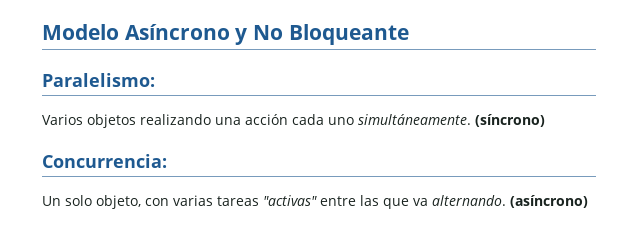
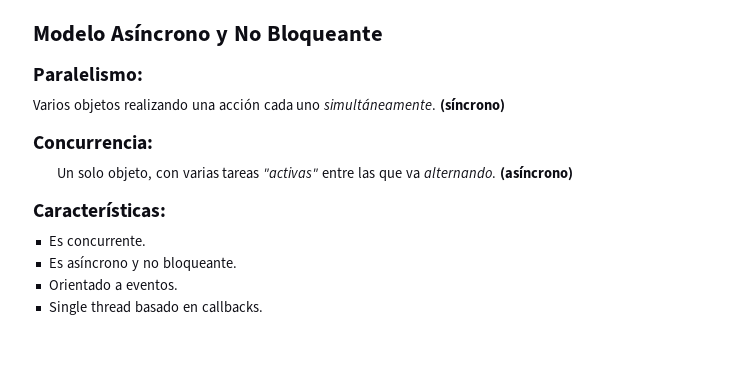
+ Características:
+ Es concurrente.
+ Es asíncrono y no bloqueante.
+ Orientado a eventos.
+ Single thread basado en callbacks.

